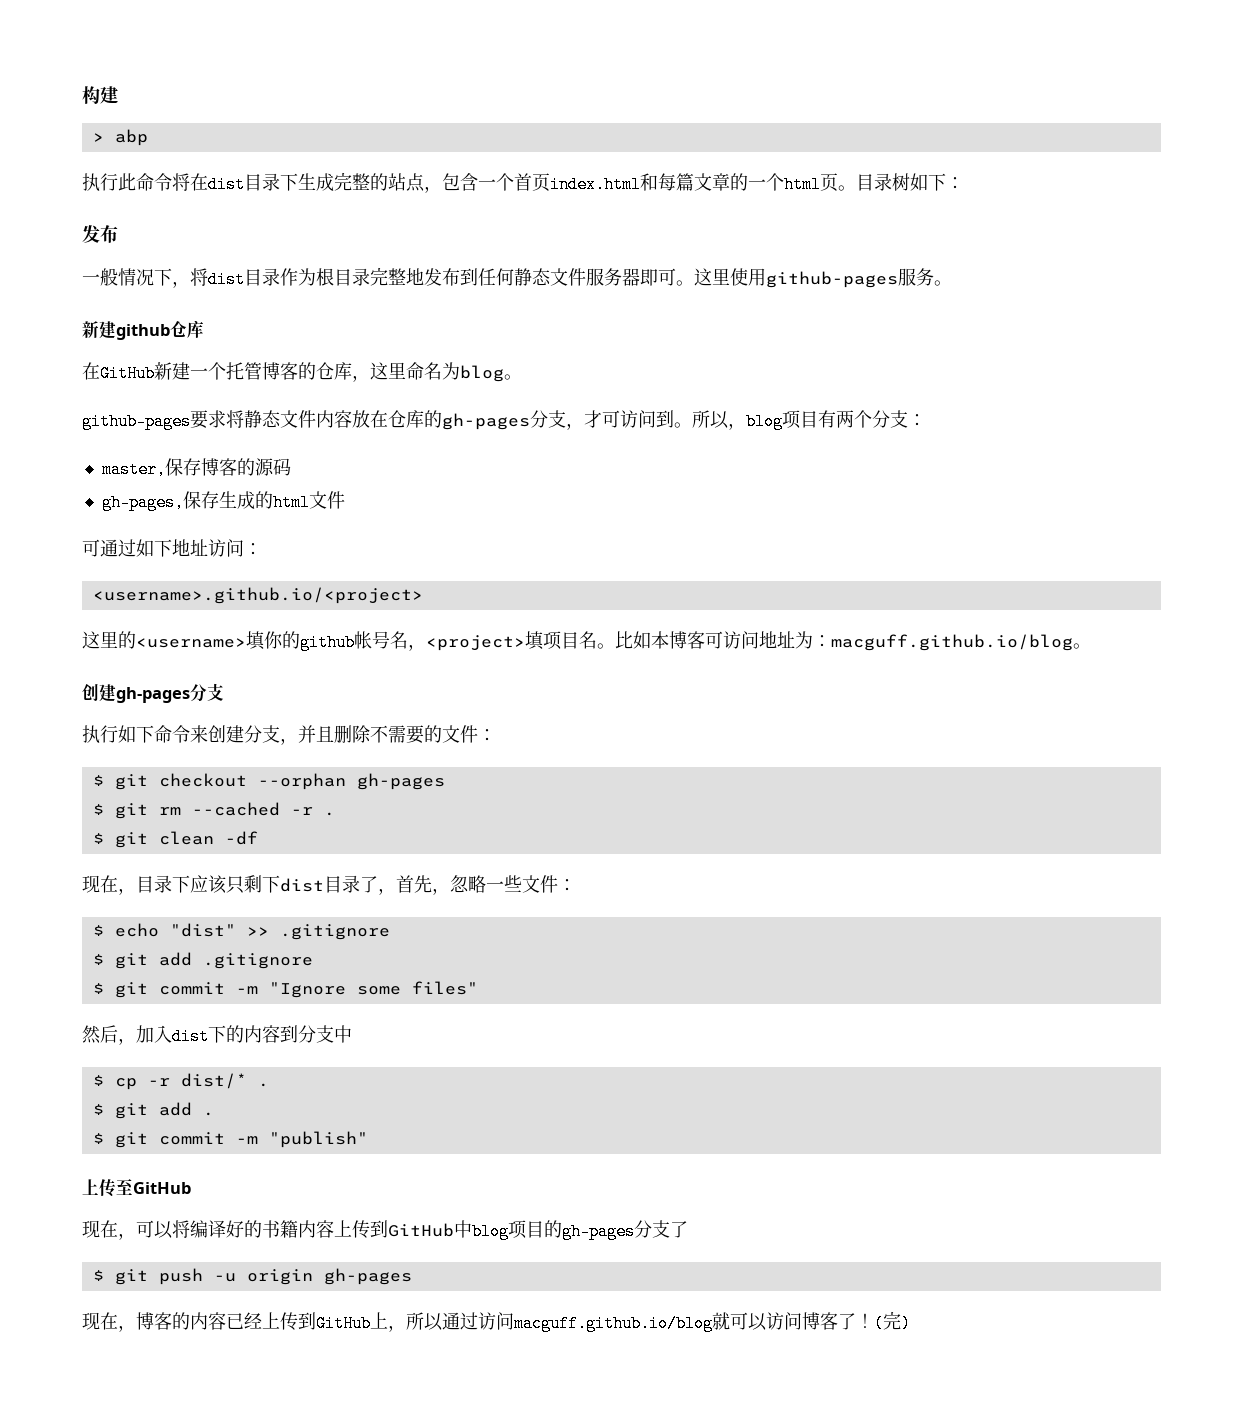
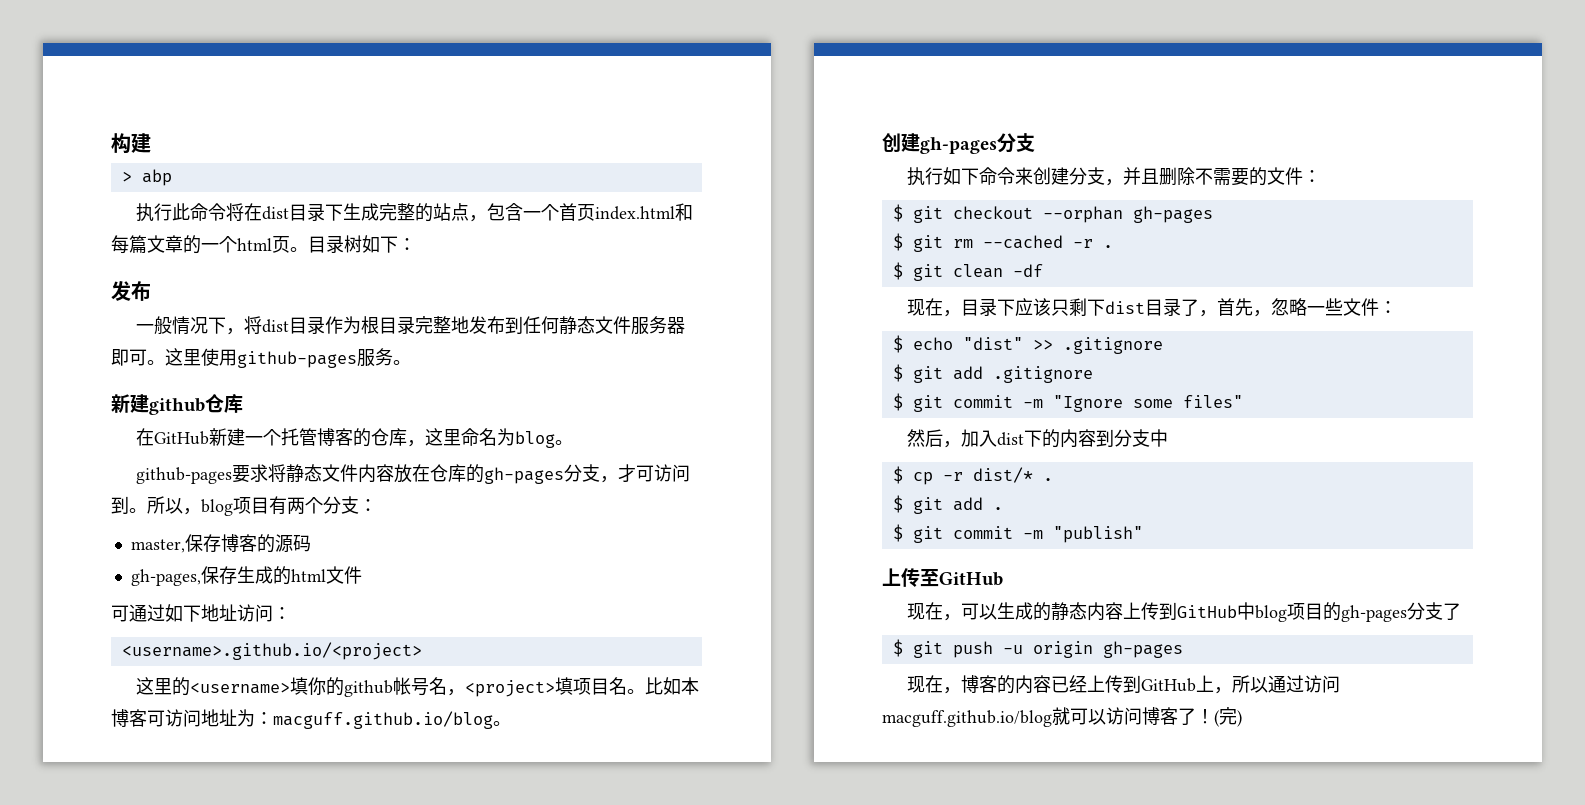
- 现在，可以将编译好的书籍内容上传到GitHub中blog项目的gh-pages分支了
+ 现在，可以生成的静态内容上传到GitHub中blog项目的gh-pages分支了

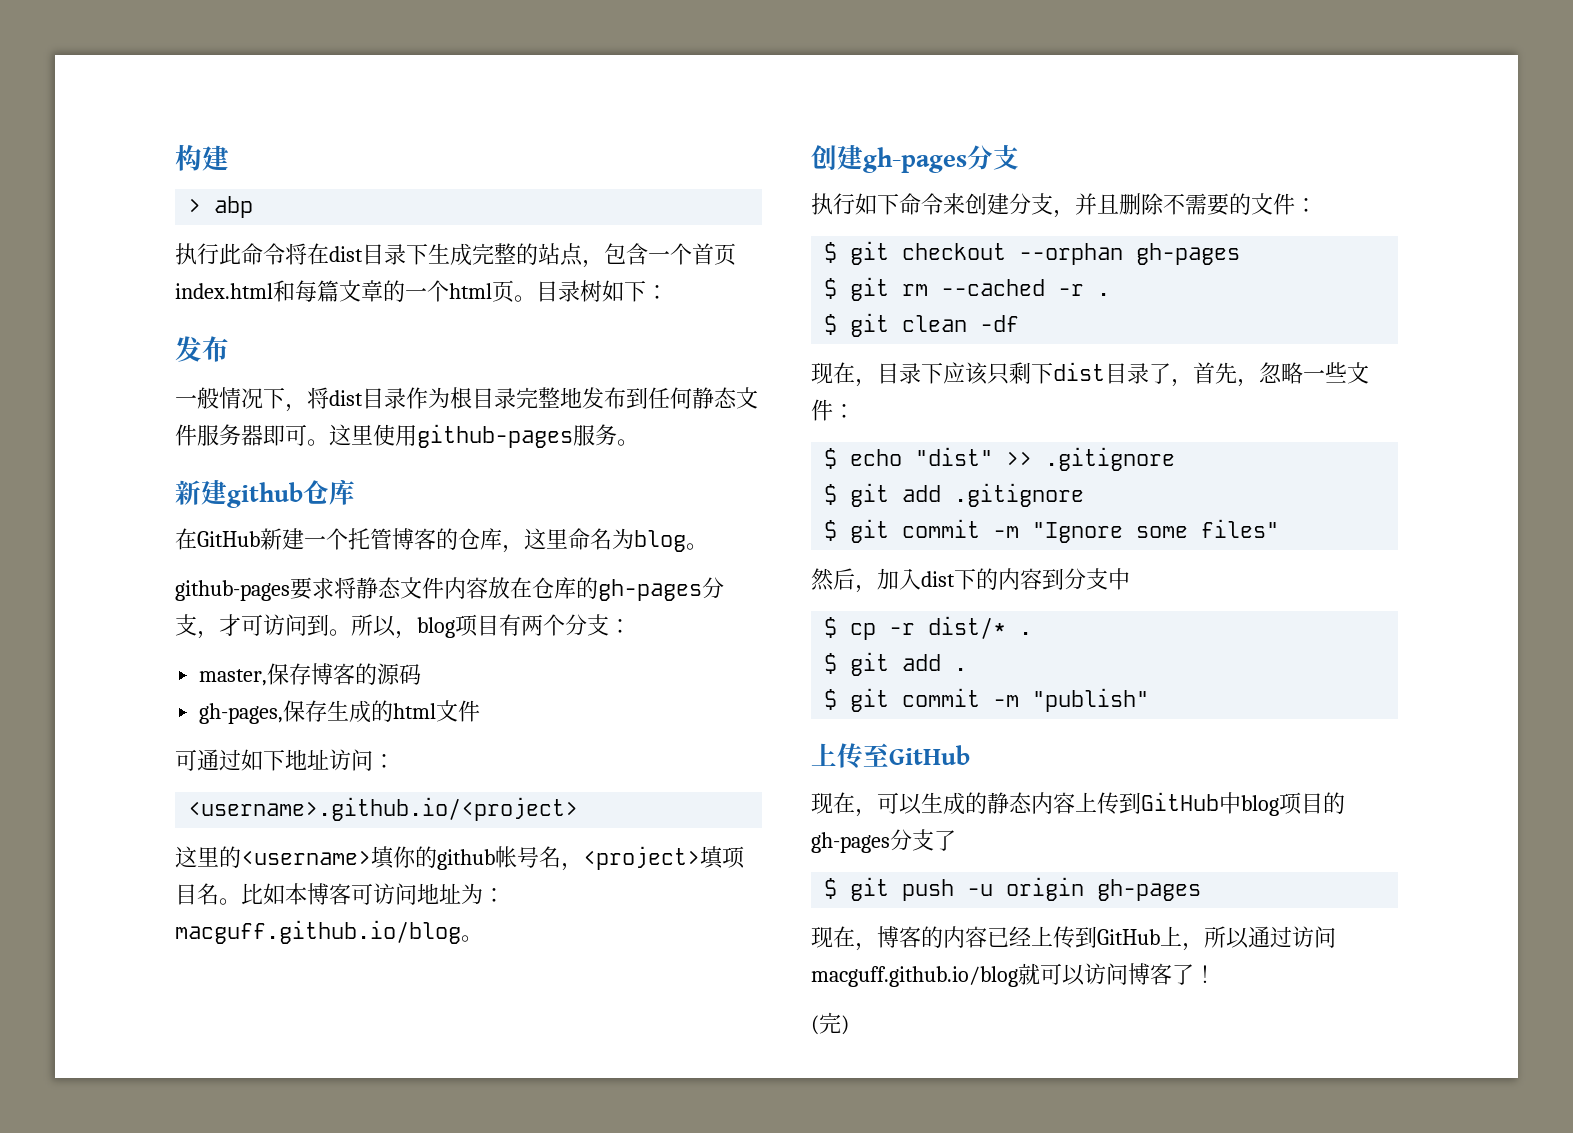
- 现在，博客的内容已经上传到GitHub上，所以通过访问macguff.github.io/blog就可以访问博客了！(完)
+ 现在，博客的内容已经上传到GitHub上，所以通过访问macguff.github.io/blog就可以访问博客了！
+ (完)

